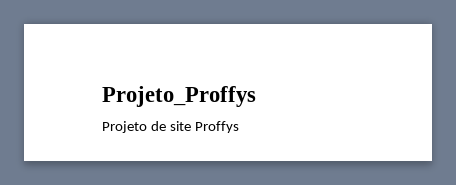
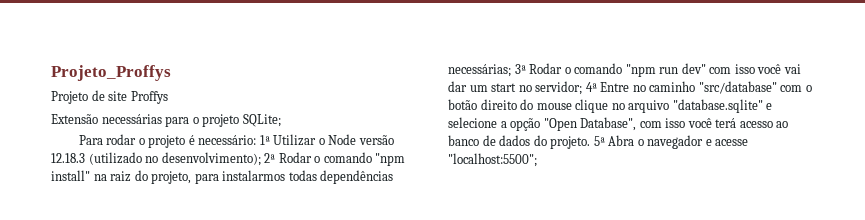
+ Extensão necessárias para o projeto SQLite;
+ Para rodar o projeto é necessário: 1ª Utilizar o Node versão 12.18.3 (utilizado no desenvolvimento); 2ª Rodar o comando "npm install" na raiz do projeto, para instalarmos todas dependências necessárias; 3ª Rodar o comando "npm run dev" com isso você vai dar um start no servidor; 4ª Entre no caminho "src/database" com o botão direito do mouse clique no arquivo "database.sqlite" e selecione a opção "Open Database", com isso você terá acesso ao banco de dados do projeto. 5ª Abra o navegador e acesse "localhost:5500";

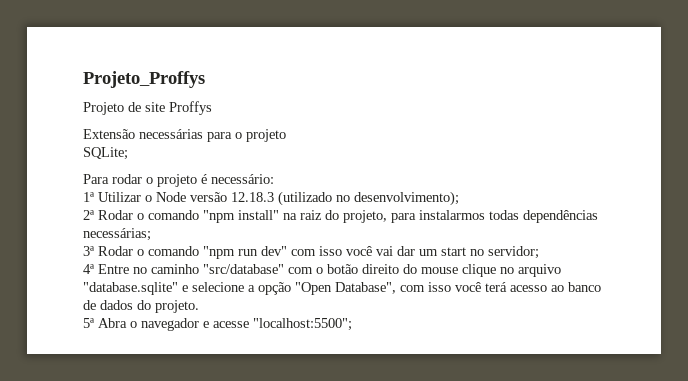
- Extensão necessárias para o projeto SQLite;
+ Extensão necessárias para o projeto
+ SQLite;
- Para rodar o projeto é necessário: 1ª Utilizar o Node versão 12.18.3 (utilizado no desenvolvimento); 2ª Rodar o comando "npm install" na raiz do projeto, para instalarmos todas dependências necessárias; 3ª Rodar o comando "npm run dev" com isso você vai dar um start no servidor; 4ª Entre no caminho "src/database" com o botão direito do mouse clique no arquivo "database.sqlite" e selecione a opção "Open Database", com isso você terá acesso ao banco de dados do projeto. 5ª Abra o navegador e acesse "localhost:5500";
+ Para rodar o projeto é necessário:
+ 1ª Utilizar o Node versão 12.18.3 (utilizado no desenvolvimento);
+ 2ª Rodar o comando "npm install" na raiz do projeto, para instalarmos todas dependências necessárias;
+ 3ª Rodar o comando "npm run dev" com isso você vai dar um start no servidor;
+ 4ª Entre no caminho "src/database" com o botão direito do mouse clique no arquivo "database.sqlite" e selecione a opção "Open Database", com isso você terá acesso ao banco de dados do projeto.
+ 5ª Abra o navegador e acesse "localhost:5500";

